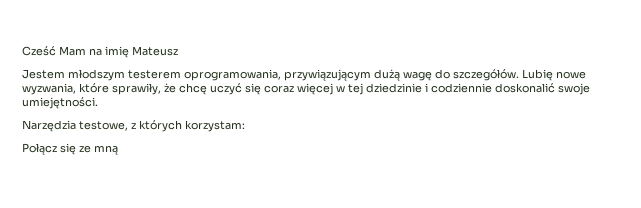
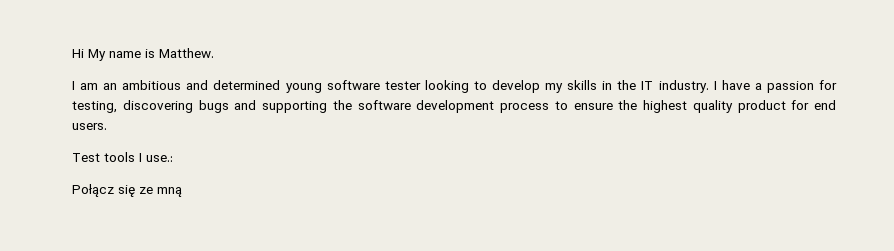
- Cześć Mam na imię Mateusz
- Jestem młodszym testerem oprogramowania, przywiązującym dużą wagę do szczegółów. Lubię nowe wyzwania, które sprawiły, że chcę uczyć się coraz więcej w tej dziedzinie i codziennie doskonalić swoje umiejętności.
- Narzędzia testowe, z których korzystam:
+ Hi My name is Matthew.
+ I am an ambitious and determined young software tester looking to develop my skills in the IT industry. I have a passion for testing, discovering bugs and supporting the software development process to ensure the highest quality product for end users.
+ Test tools I use.:

